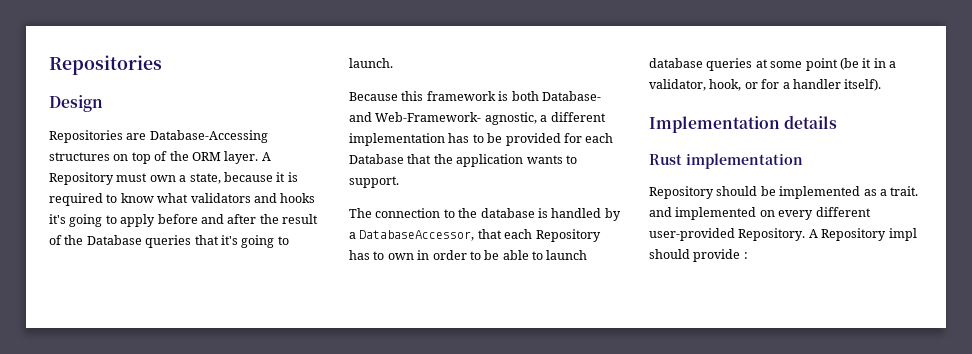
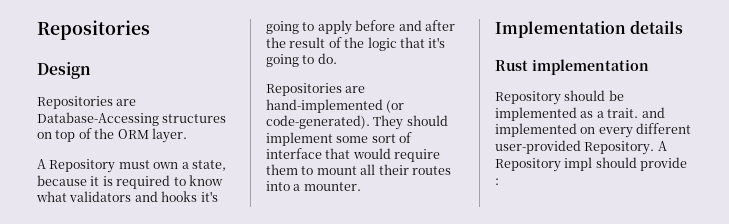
- Repositories are Database-Accessing structures on top of the ORM layer. A Repository must own a state, because it is required to know what validators and hooks it's going to apply before and after the result of the Database queries that it's going to launch.
- Because this framework is both Database- and Web-Framework- agnostic, a different implementation has to be provided for each Database that the application wants to support.
- The connection to the database is handled by a DatabaseAccessor, that each Repository has to own in order to be able to launch database queries at some point (be it in a validator, hook, or for a handler itself).
+ Repositories are Database-Accessing structures on top of the ORM layer.
+ A Repository must own a state, because it is required to know what validators and hooks it's going to apply before and after the result of the logic that it's going to do.
+ Repositories are hand-implemented (or code-generated). They should implement some sort of interface that would require them to mount all their routes into a mounter.

